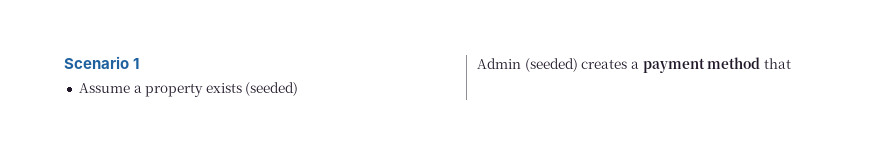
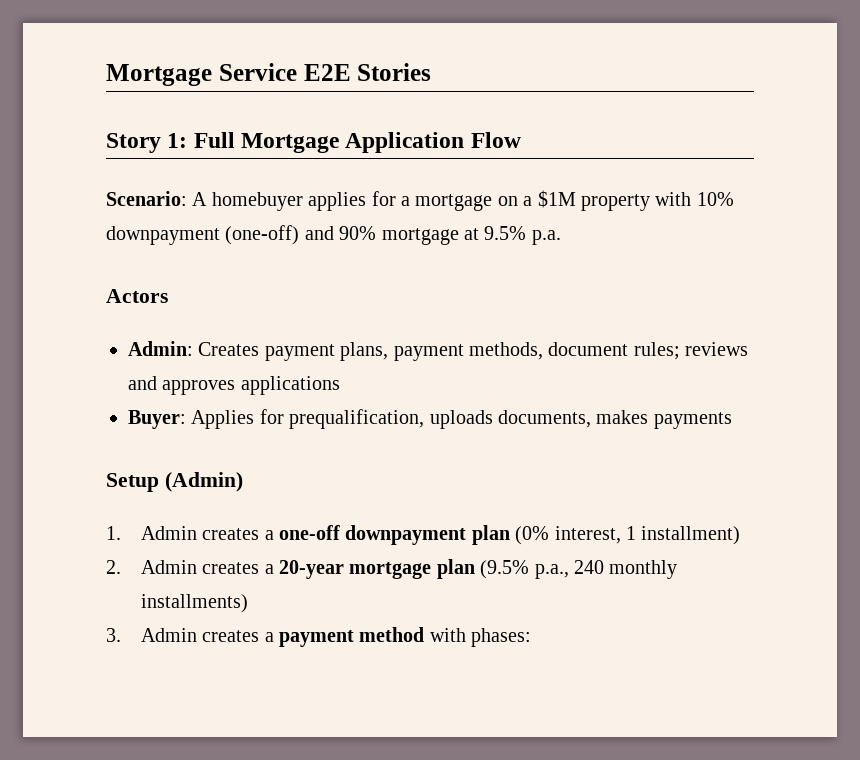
- Scenario 1
- Assume a property exists (seeded)
- Admin (seeded) creates a payment method that
+ Mortgage Service E2E Stories
+ Story 1: Full Mortgage Application Flow
+ Scenario: A homebuyer applies for a mortgage on a $1M property with 10% downpayment (one-off) and 90% mortgage at 9.5% p.a.
+ Actors
+ Admin: Creates payment plans, payment methods, document rules; reviews and approves applications
+ Buyer: Applies for prequalification, uploads documents, makes payments
+ Setup (Admin)
+ 1. Admin creates a one-off downpayment plan (0% interest, 1 installment)
+ 2. Admin creates a 20-year mortgage plan (9.5% p.a., 240 monthly installments)
+ 3. Admin creates a payment method with phases:

